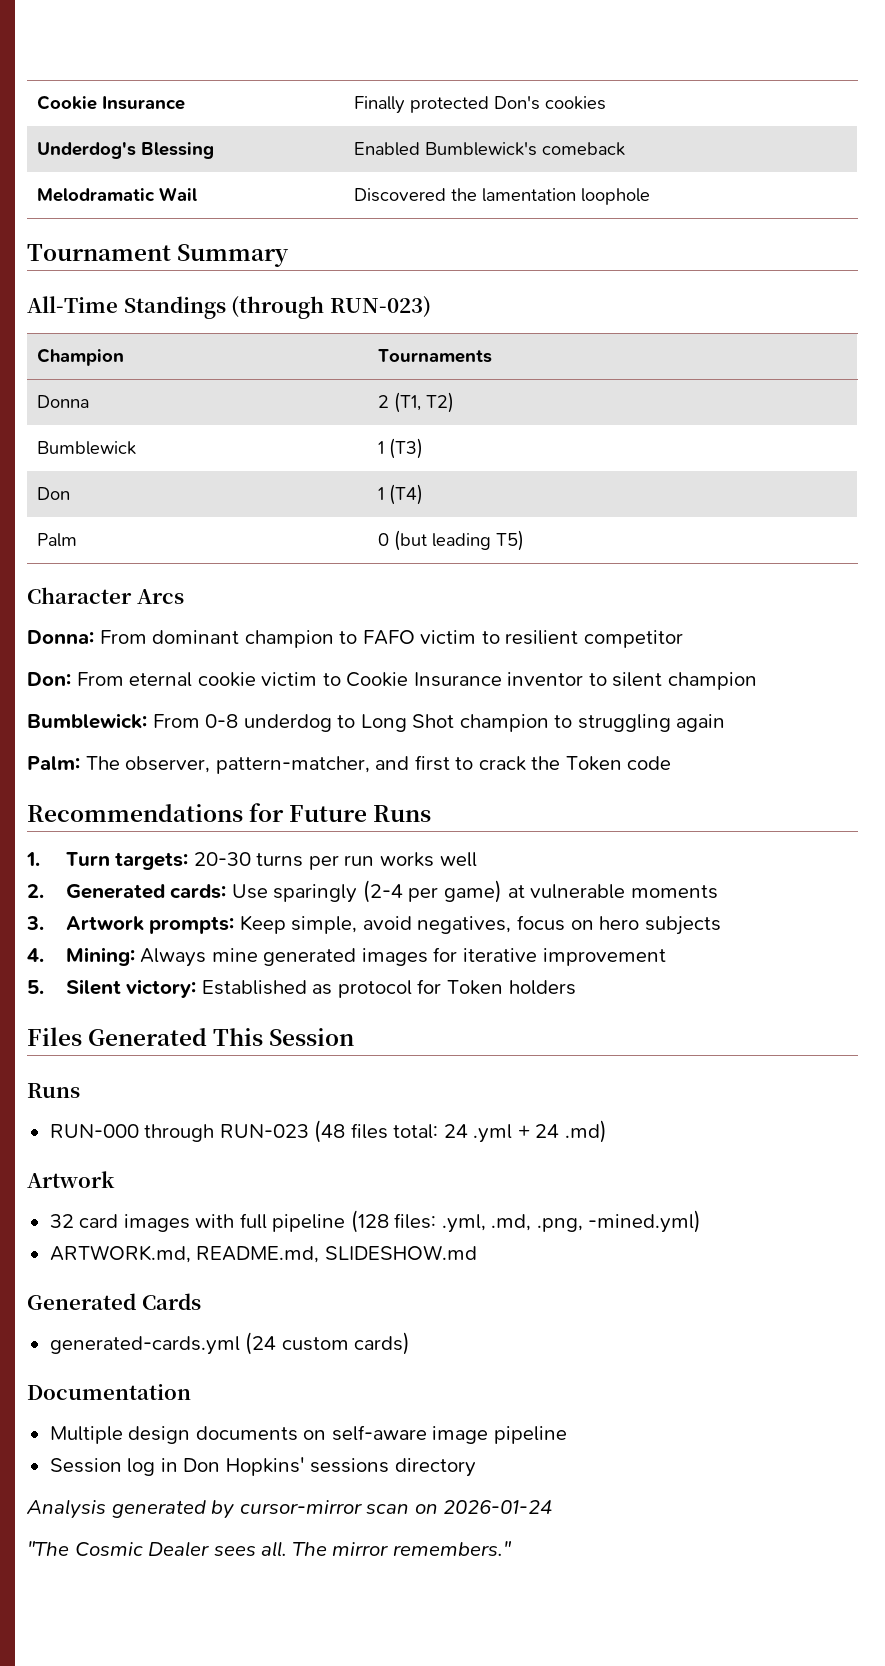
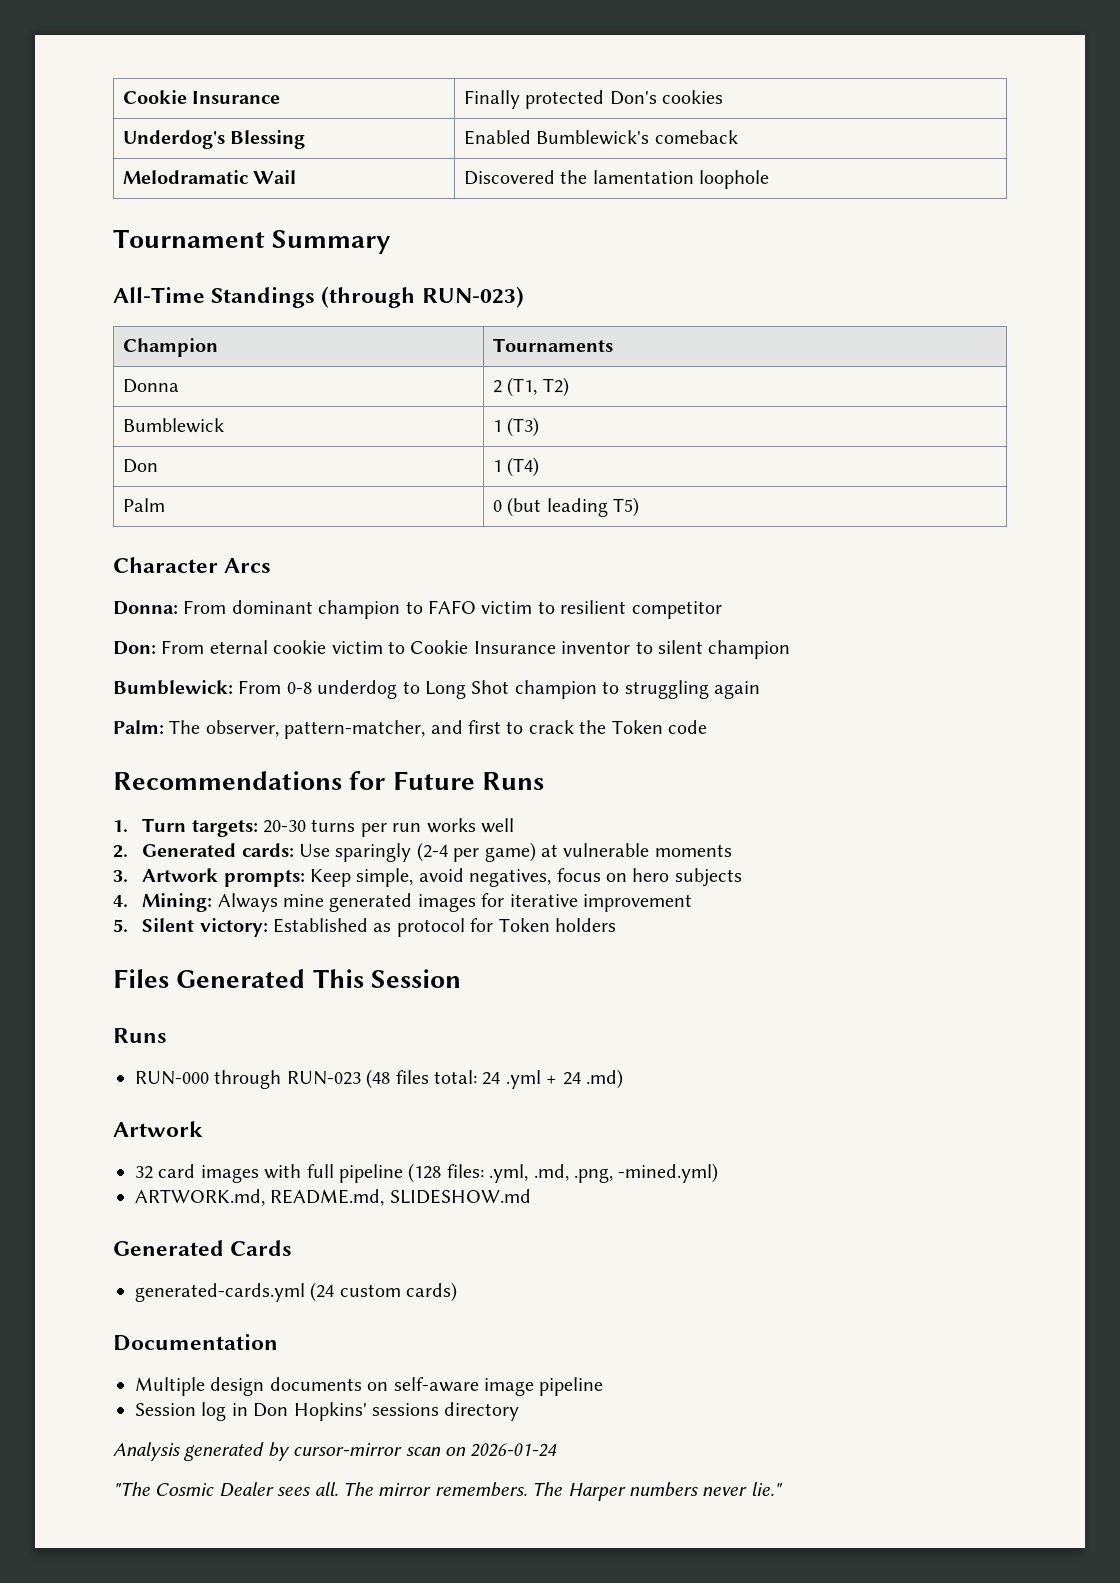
- The mirror remembers."
+ The mirror remembers. The Harper numbers never lie."

